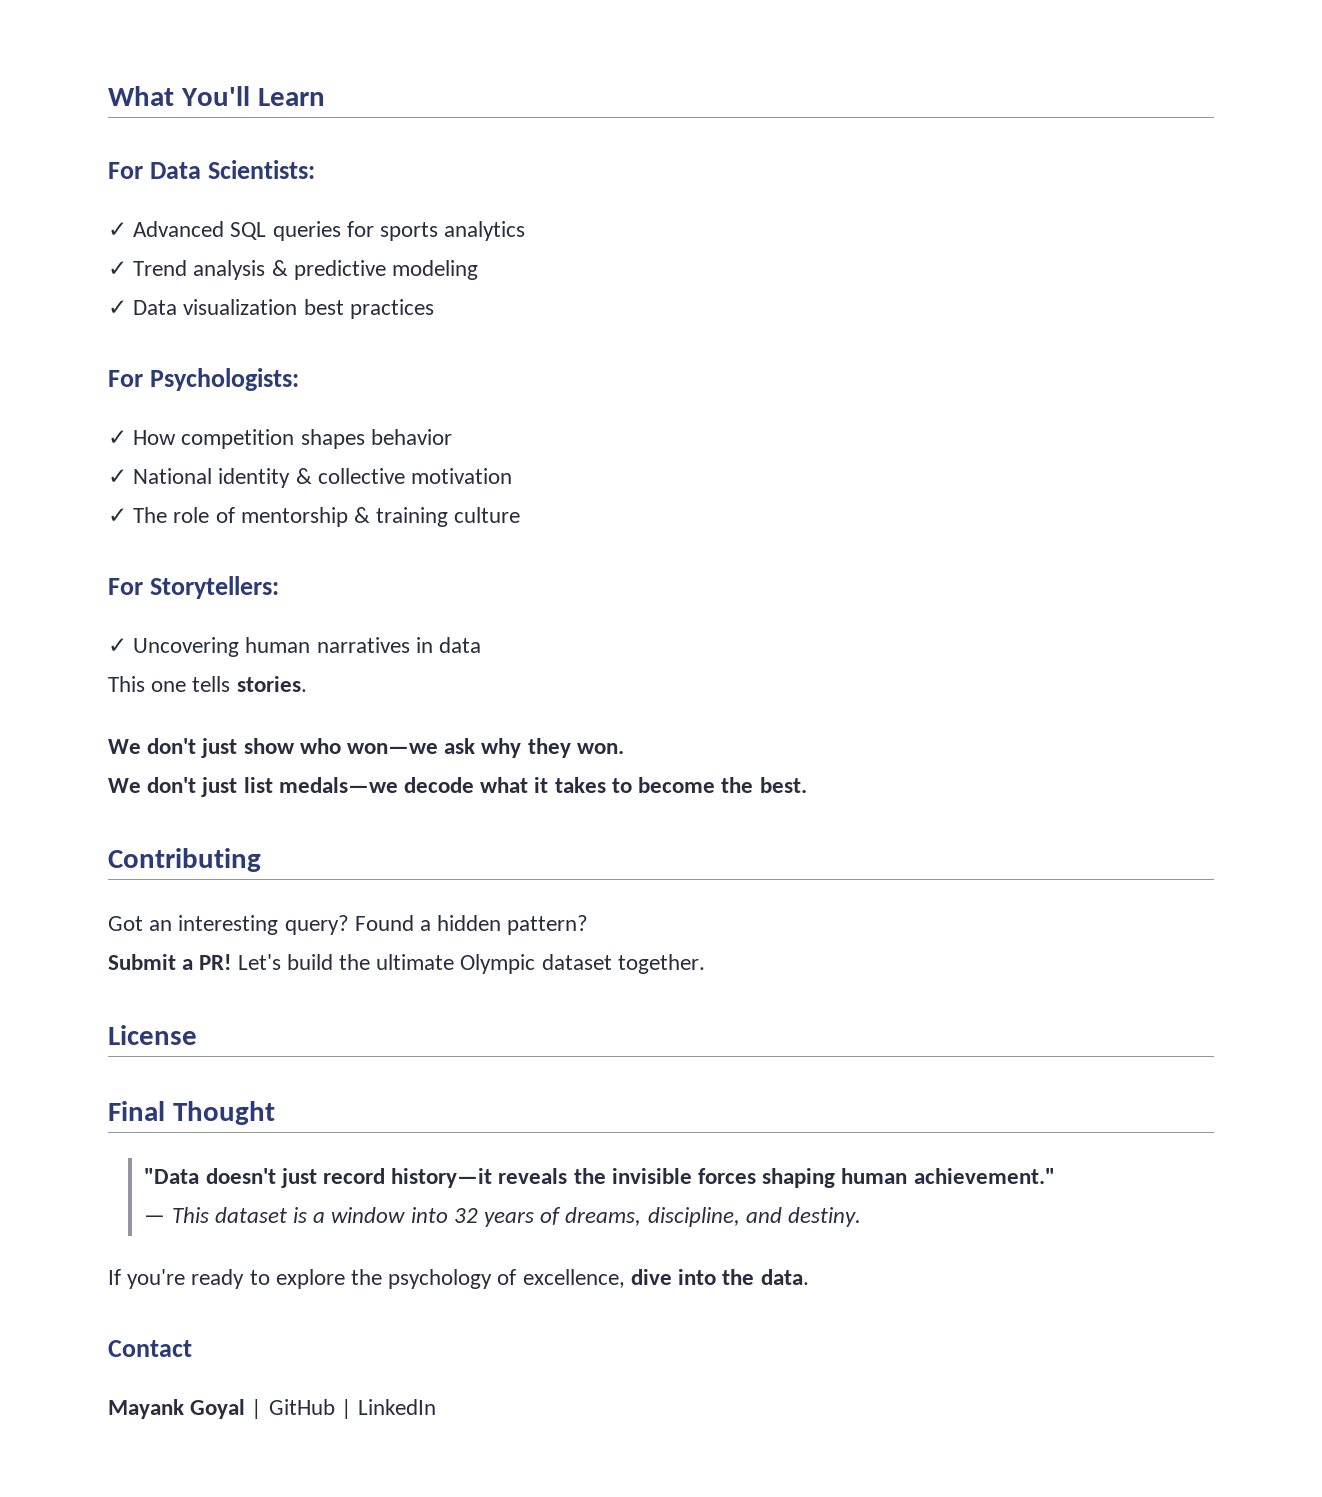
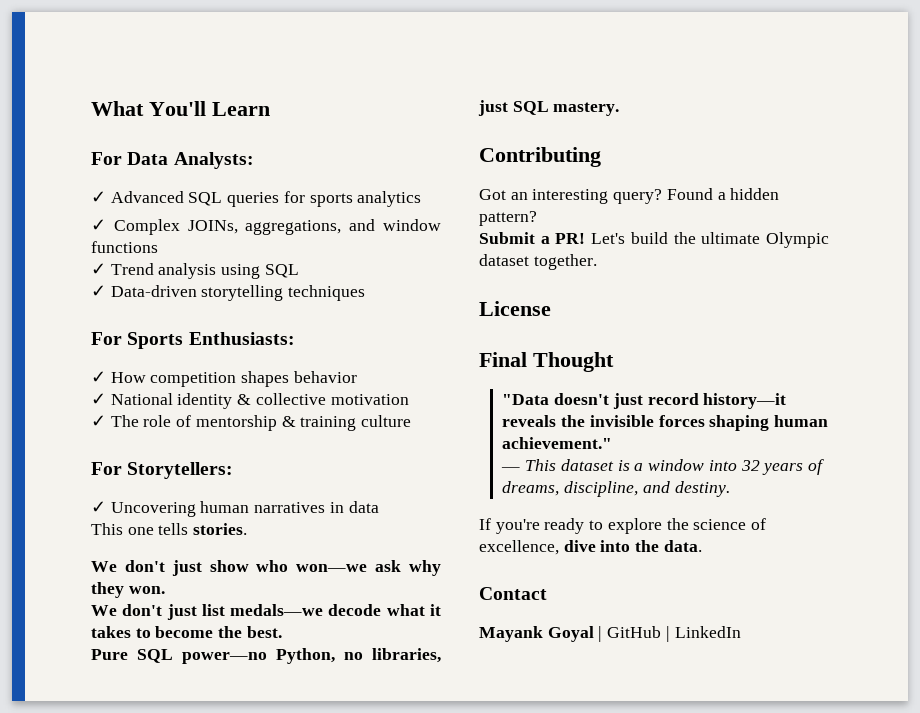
- For Data Scientists:
+ For Data Analysts:
- ✓ Trend analysis & predictive modeling
- ✓ Data visualization best practices
- For Psychologists:
+ ✓ Complex JOINs, aggregations, and window functions
+ ✓ Trend analysis using SQL
+ ✓ Data-driven storytelling techniques
+ For Sports Enthusiasts:
+ Pure SQL power—no Python, no libraries, just SQL mastery.
- If you're ready to explore the psychology of excellence, dive into the data.
+ If you're ready to explore the science of excellence, dive into the data.

